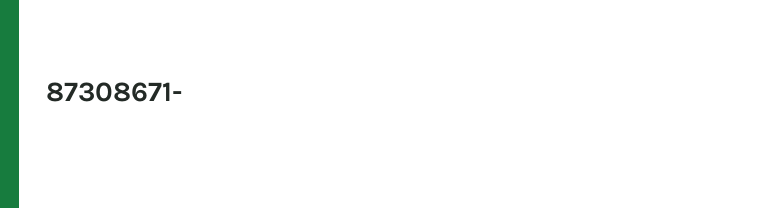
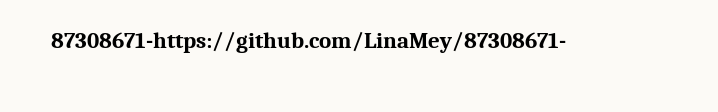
- 87308671-
+ 87308671-https://github.com/LinaMey/87308671-

